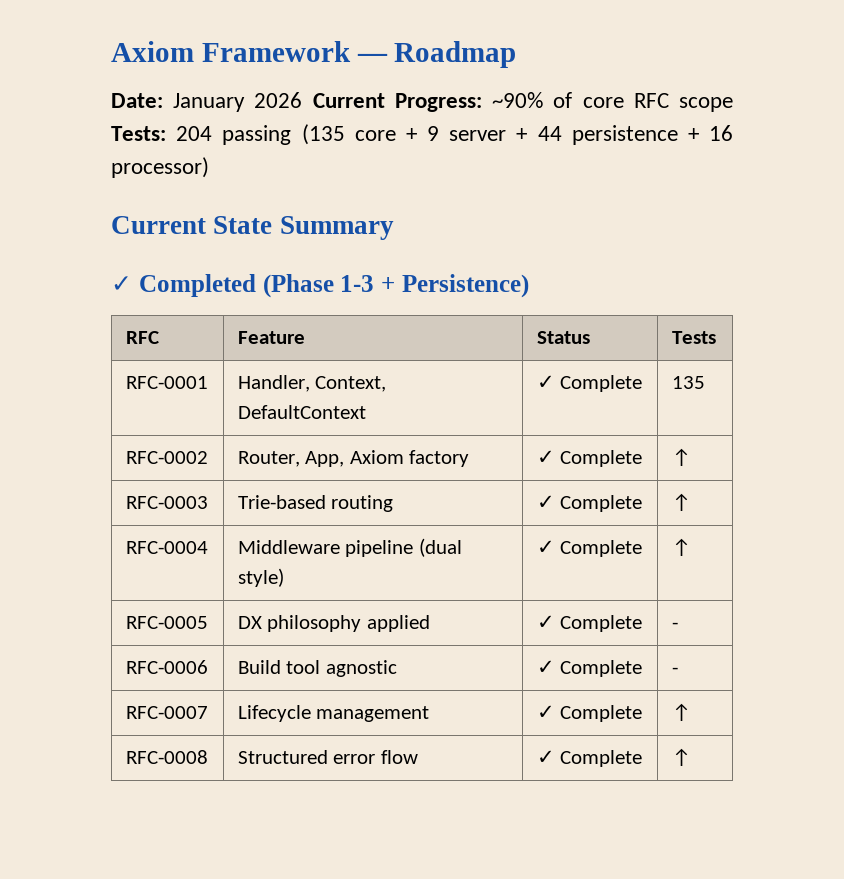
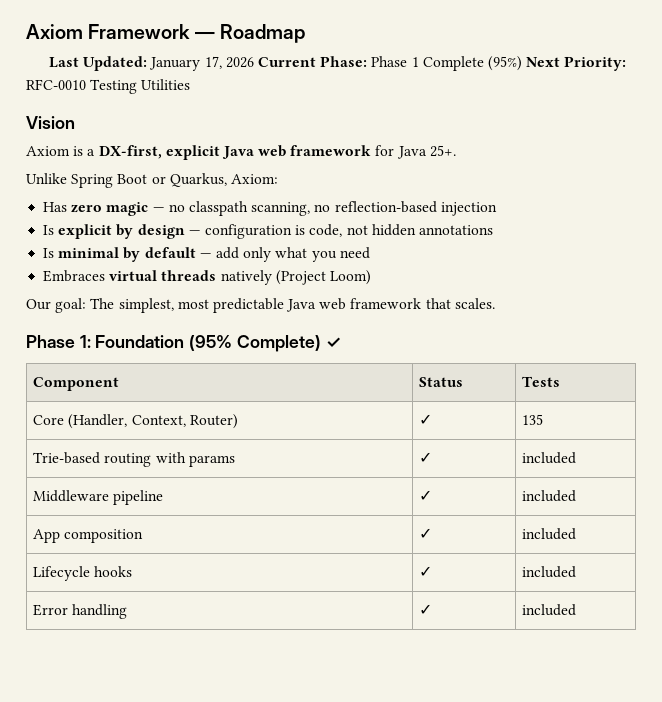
- Date: January 2026 Current Progress: ~90% of core RFC scope Tests: 204 passing (135 core + 9 server + 44 persistence + 16 processor)
- Current State Summary
- ✓ Completed (Phase 1-3 + Persistence)
- RFC | Feature | Status | Tests
- RFC-0001 | Handler, Context, DefaultContext | ✓ Complete | 135
+ Last Updated: January 17, 2026 Current Phase: Phase 1 Complete (95%) Next Priority: RFC-0010 Testing Utilities
+ Vision
+ Axiom is a DX-first, explicit Java web framework for Java 25+.
+ Unlike Spring Boot or Quarkus, Axiom:
+ Has zero magic — no classpath scanning, no reflection-based injection
+ Is explicit by design — configuration is code, not hidden annotations
+ Is minimal by default — add only what you need
+ Embraces virtual threads natively (Project Loom)
+ Our goal: The simplest, most predictable Java web framework that scales.
+ Phase 1: Foundation (95% Complete) ✓
+ Component | Status | Tests
+ Core (Handler, Context, Router) | ✓ | 135
- RFC-0002 | Router, App, Axiom factory | ✓ Complete | ↑
- RFC-0003 | Trie-based routing | ✓ Complete | ↑
- RFC-0004 | Middleware pipeline (dual style) | ✓ Complete | ↑
- RFC-0005 | DX philosophy applied | ✓ Complete | -
- RFC-0006 | Build tool agnostic | ✓ Complete | -
- RFC-0007 | Lifecycle management | ✓ Complete | ↑
- RFC-0008 | Structured error flow | ✓ Complete | ↑
+ Trie-based routing with params | ✓ | included
+ Middleware pipeline | ✓ | included
+ App composition | ✓ | included
+ Lifecycle hooks | ✓ | included
+ Error handling | ✓ | included

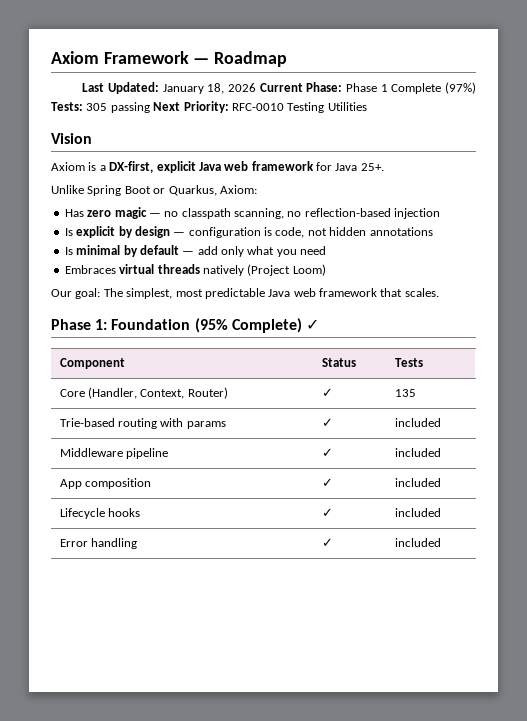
- Last Updated: January 17, 2026 Current Phase: Phase 1 Complete (95%) Next Priority: RFC-0010 Testing Utilities
+ Last Updated: January 18, 2026 Current Phase: Phase 1 Complete (97%) Tests: 305 passing Next Priority: RFC-0010 Testing Utilities

